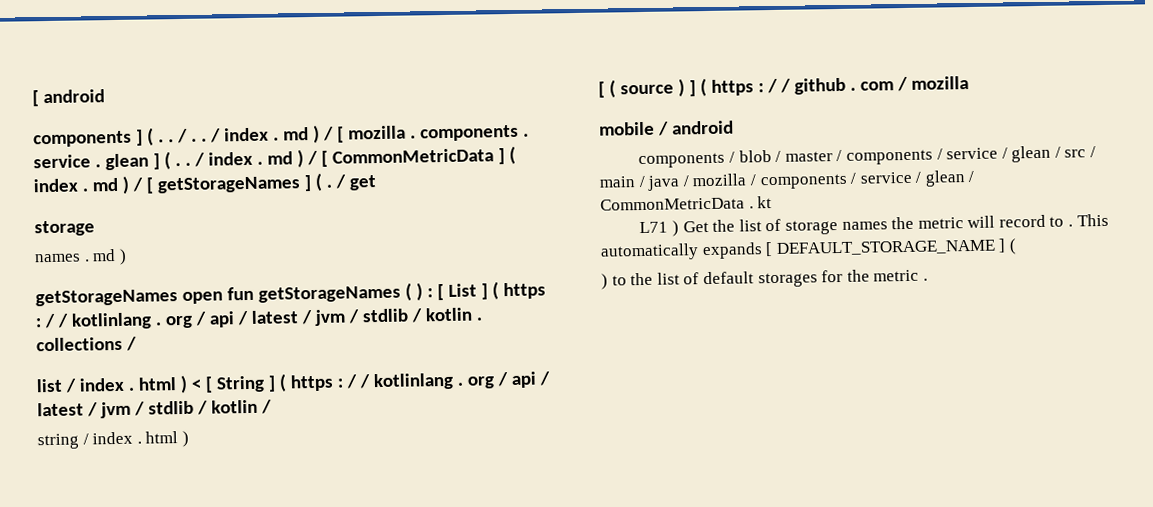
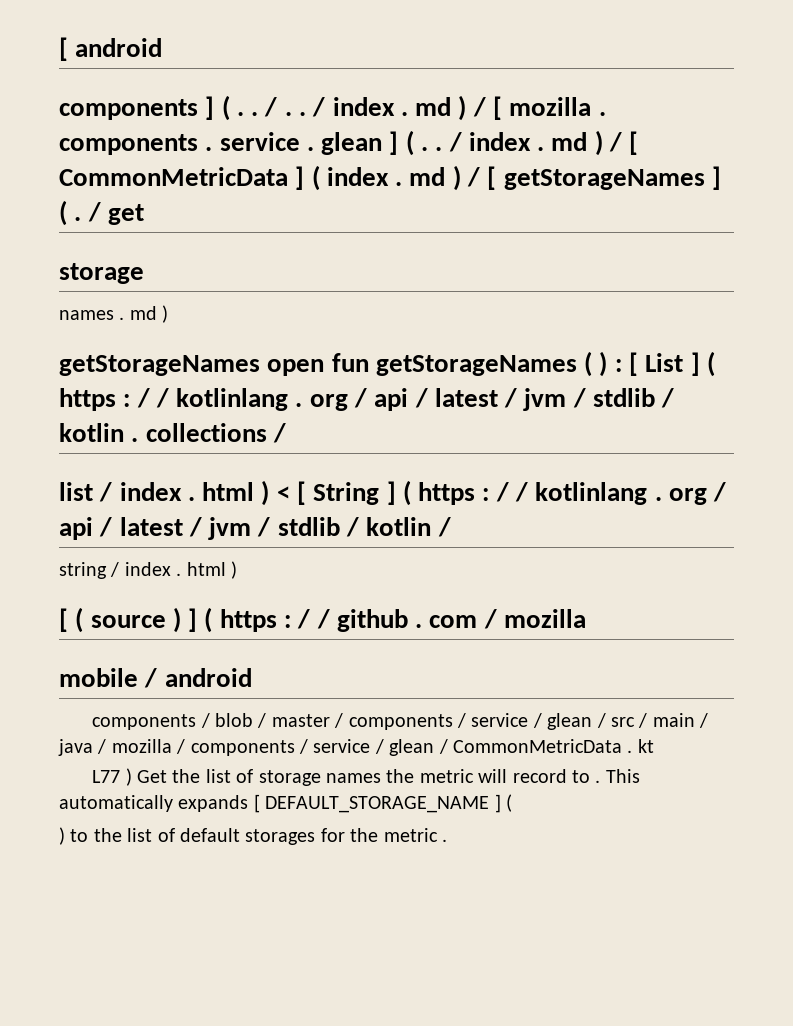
- L71 ) Get the list of storage names the metric will record to .
+ L77 ) Get the list of storage names the metric will record to .

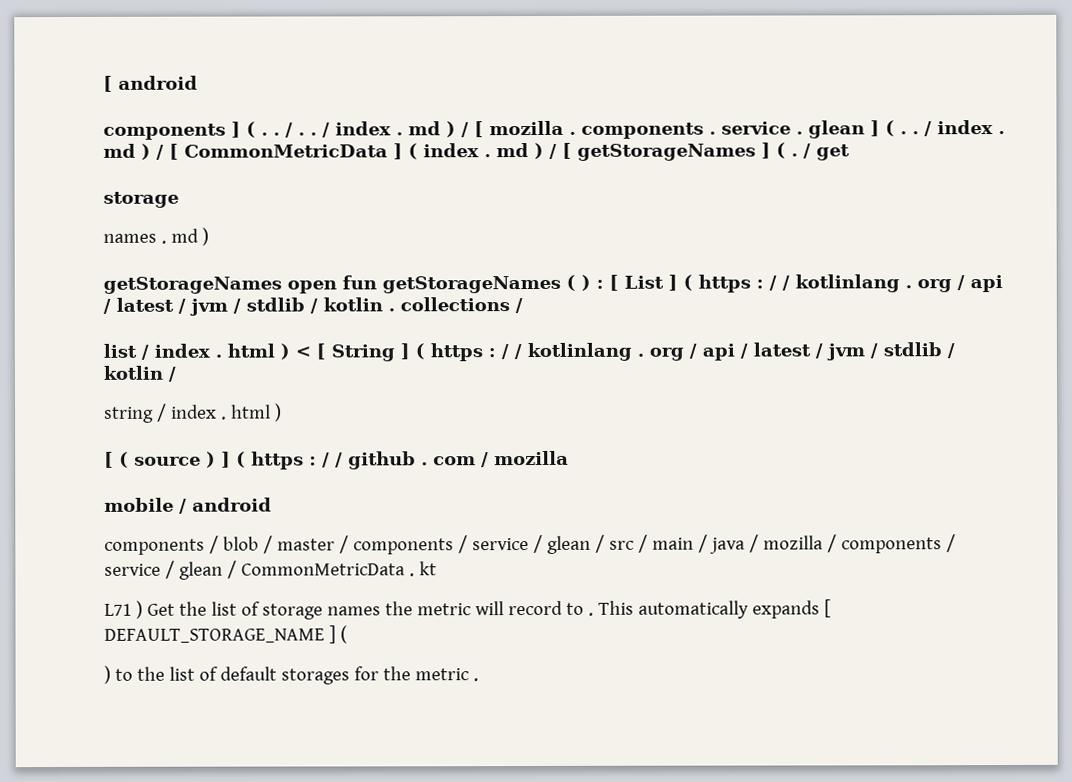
- L77 ) Get the list of storage names the metric will record to .
+ L71 ) Get the list of storage names the metric will record to .

